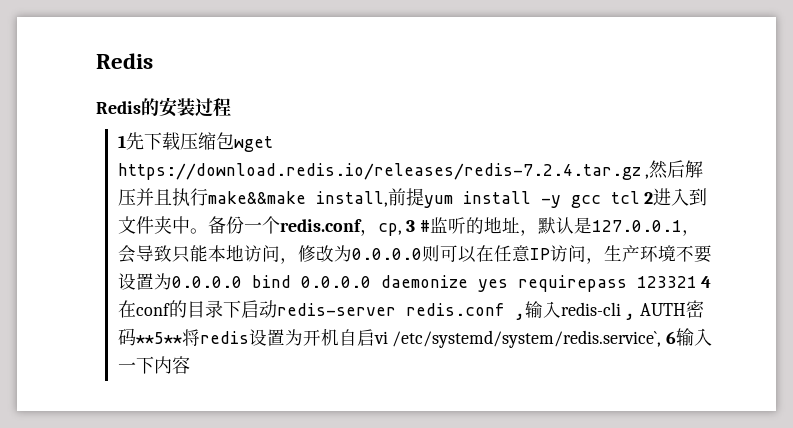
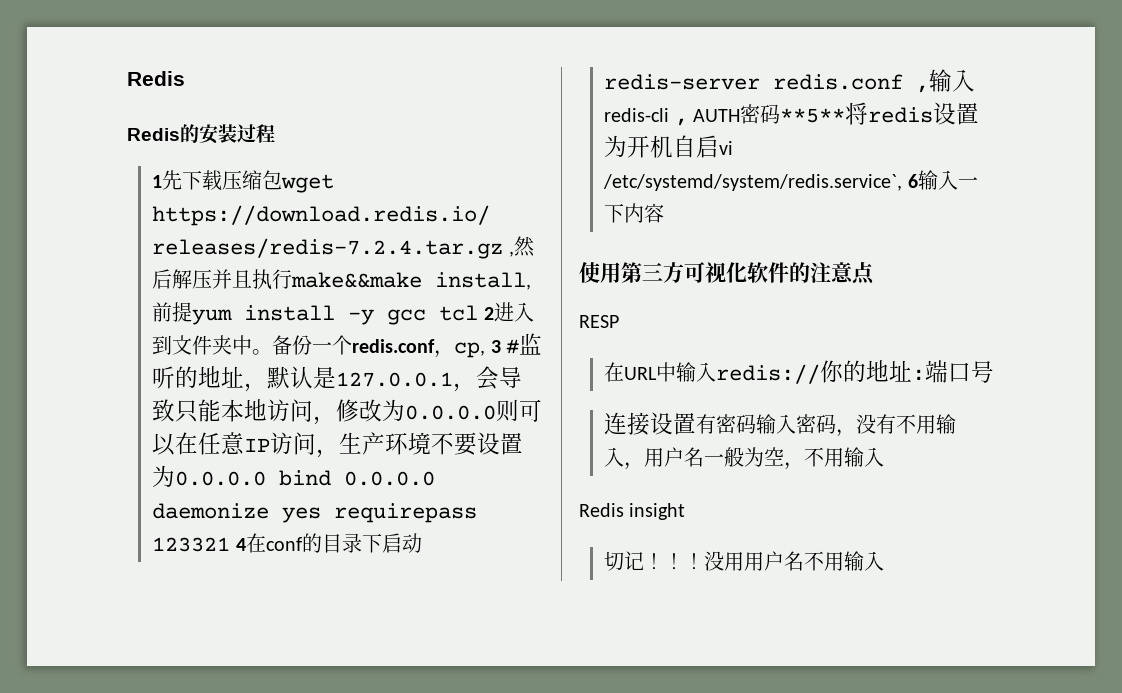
+ 使用第三方可视化软件的注意点
+ RESP
+ 在URL中输入redis://你的地址:端口号
+ 连接设置有密码输入密码，没有不用输入，用户名一般为空，不用输入
+ Redis insight
+ 切记！！！没用用户名不用输入

